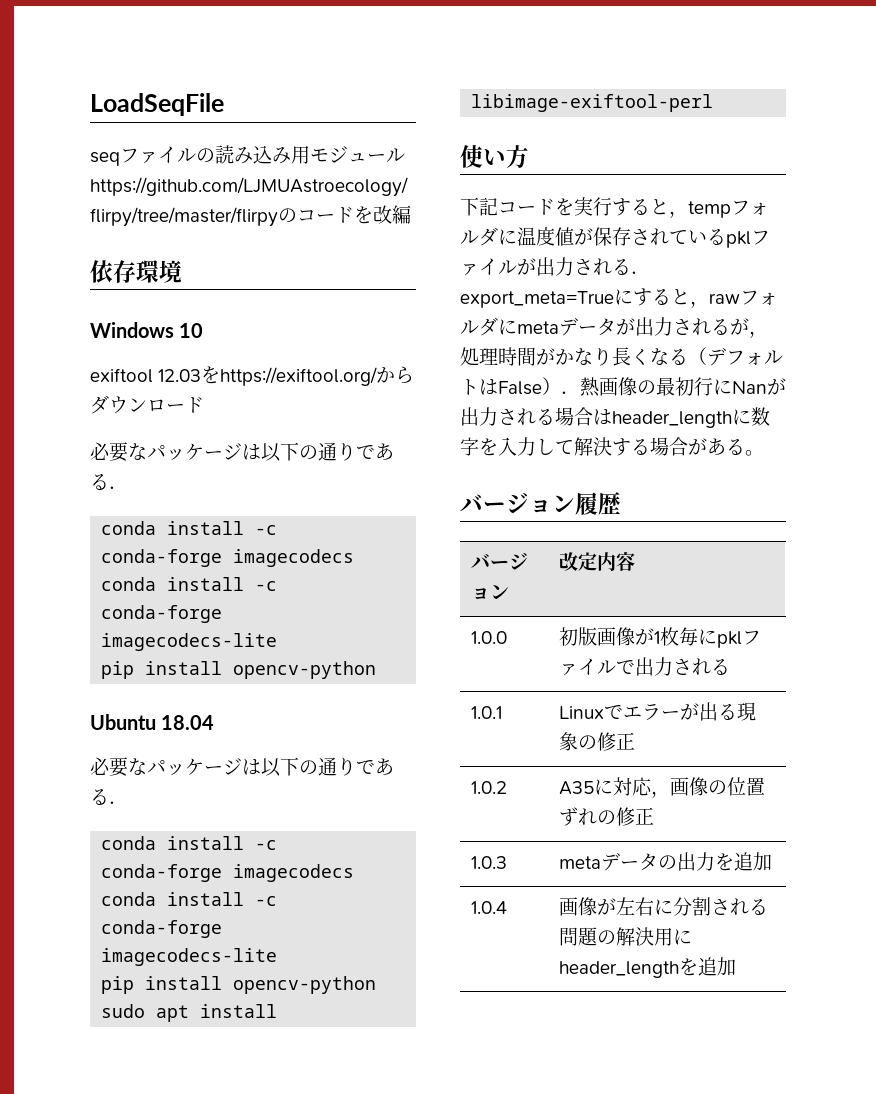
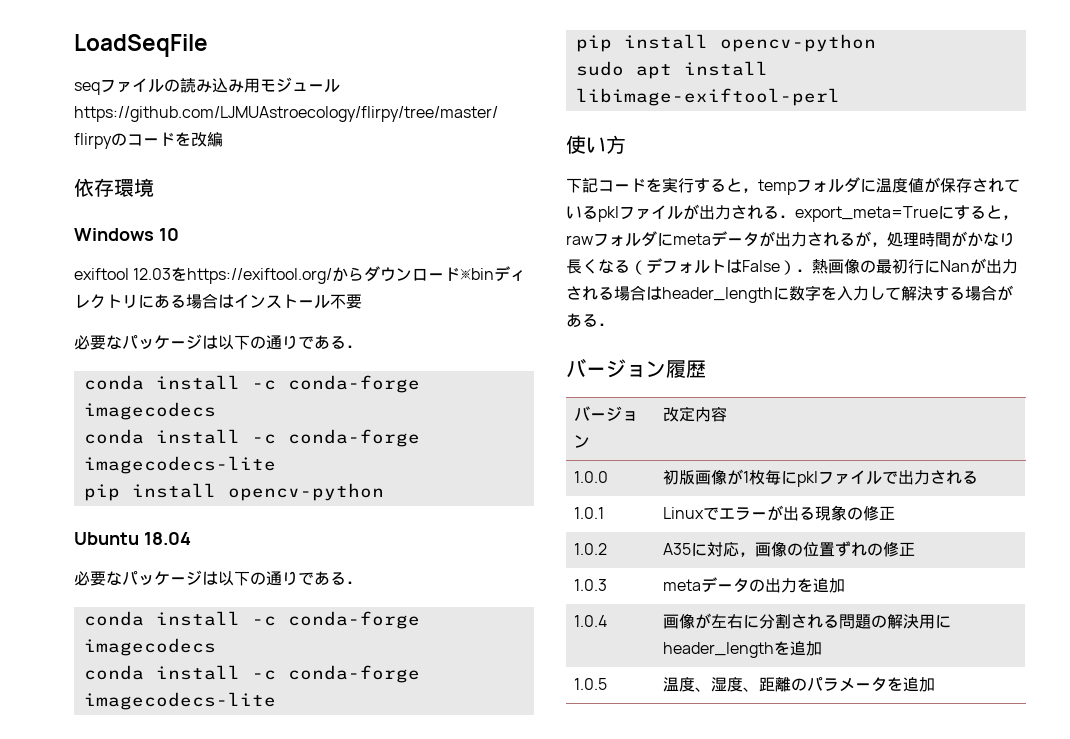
- exiftool 12.03をhttps://exiftool.org/からダウンロード
+ exiftool 12.03をhttps://exiftool.org/からダウンロード※binディレクトリにある場合はインストール不要
- 下記コードを実行すると，tempフォルダに温度値が保存されているpklファイルが出力される．export_meta=Trueにすると，rawフォルダにmetaデータが出力されるが，処理時間がかなり長くなる（デフォルトはFalse）．熱画像の最初行にNanが出力される場合はheader_lengthに数字を入力して解決する場合がある。
+ 下記コードを実行すると，tempフォルダに温度値が保存されているpklファイルが出力される．export_meta=Trueにすると，rawフォルダにmetaデータが出力されるが，処理時間がかなり長くなる（デフォルトはFalse）．熱画像の最初行にNanが出力される場合はheader_lengthに数字を入力して解決する場合がある．
+ 1.0.5 | 温度、湿度、距離のパラメータを追加

